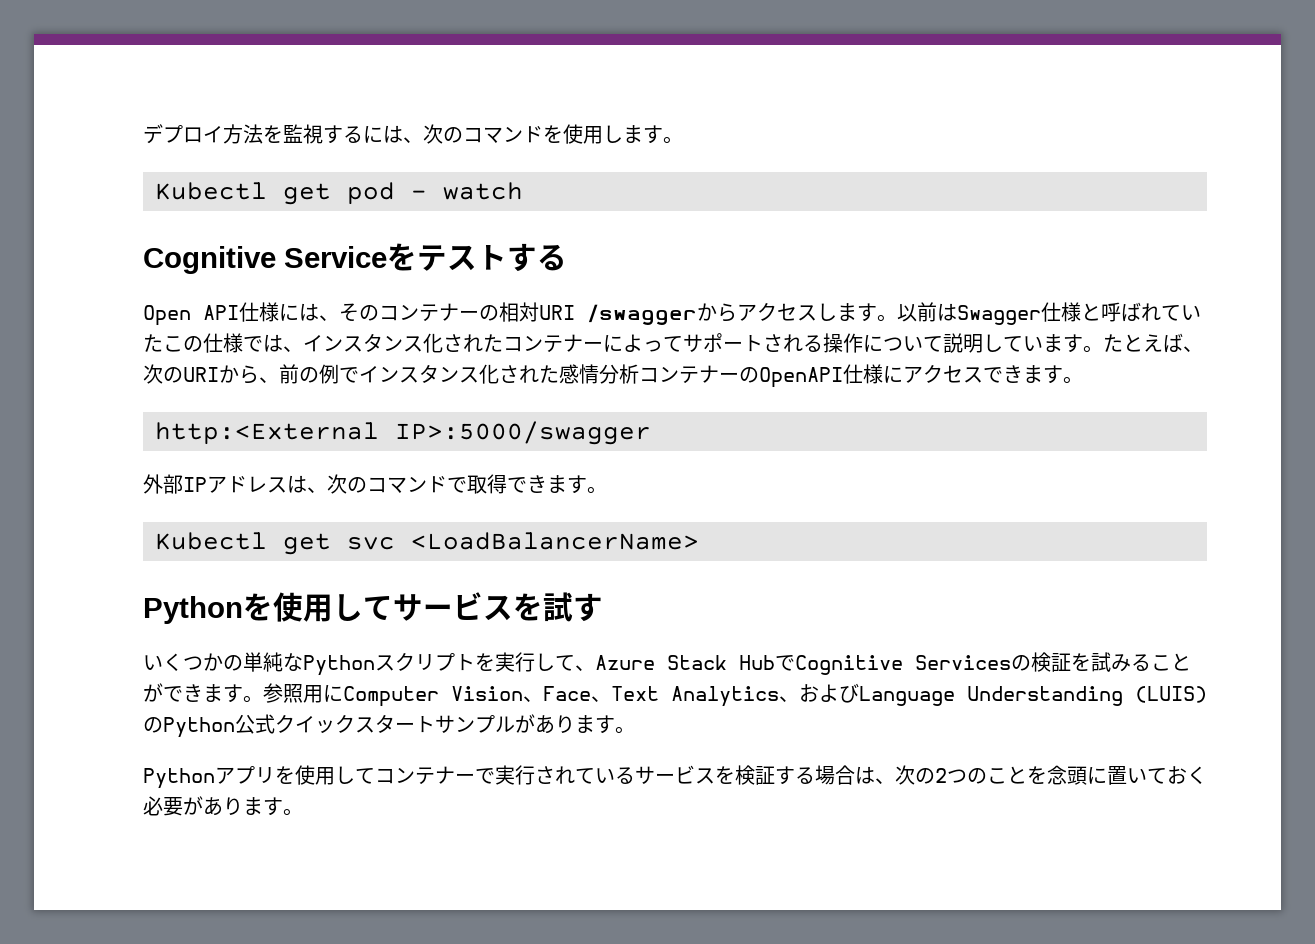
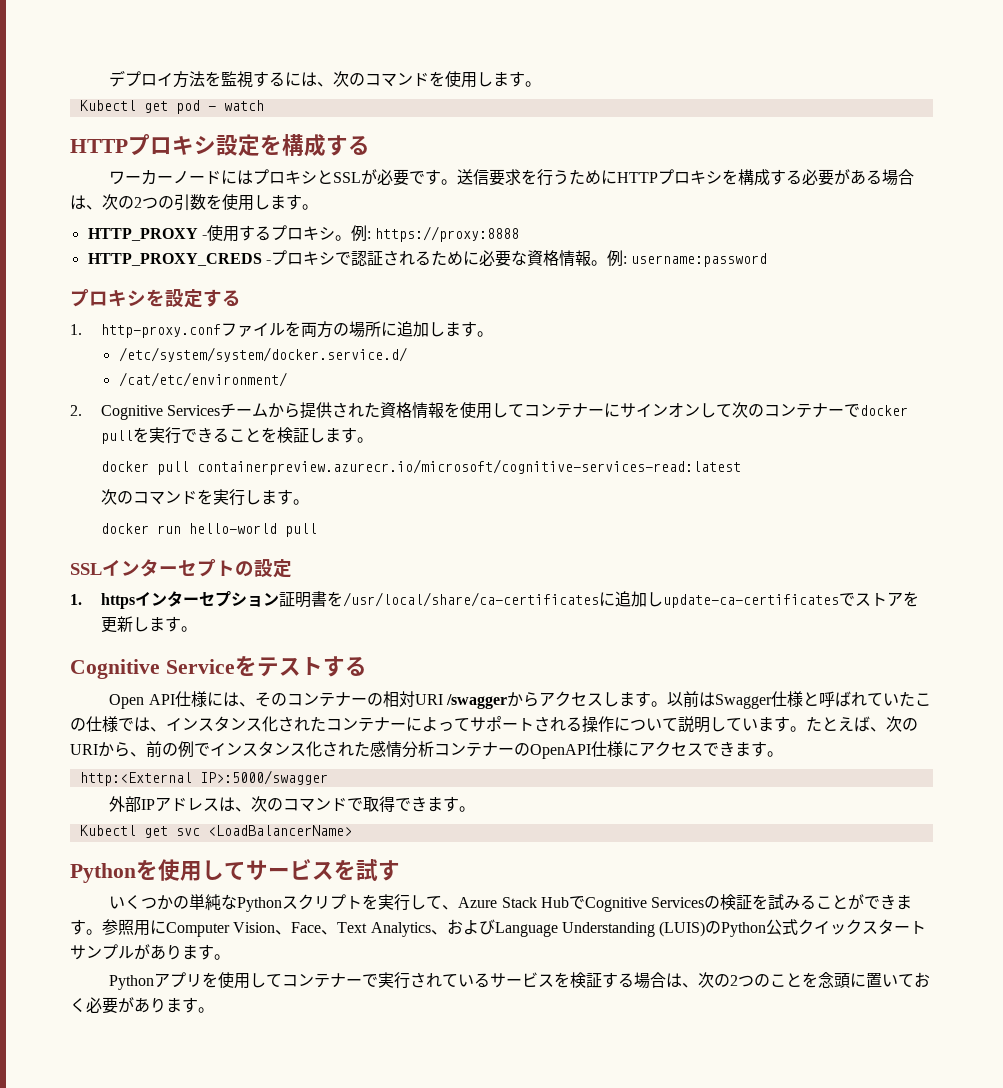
+ HTTPプロキシ設定を構成する
+ ワーカーノードにはプロキシとSSLが必要です。送信要求を行うためにHTTPプロキシを構成する必要がある場合は、次の2つの引数を使用します。
+ HTTP_PROXY -使用するプロキシ。例: https://proxy:8888
+ HTTP_PROXY_CREDS -プロキシで認証されるために必要な資格情報。例: username:password
+ プロキシを設定する
+ 1. http-proxy.confファイルを両方の場所に追加します。
+ /etc/system/system/docker.service.d/
+ /cat/etc/environment/
+ 2. Cognitive Servicesチームから提供された資格情報を使用してコンテナーにサインオンして次のコンテナーでdocker pullを実行できることを検証します。
+ docker pull containerpreview.azurecr.io/microsoft/cognitive-services-read:latest
+ 次のコマンドを実行します。
+ docker run hello-world pull
+ SSLインターセプトの設定
+ 1. httpsインターセプション証明書を/usr/local/share/ca-certificatesに追加しupdate-ca-certificatesでストアを更新します。

